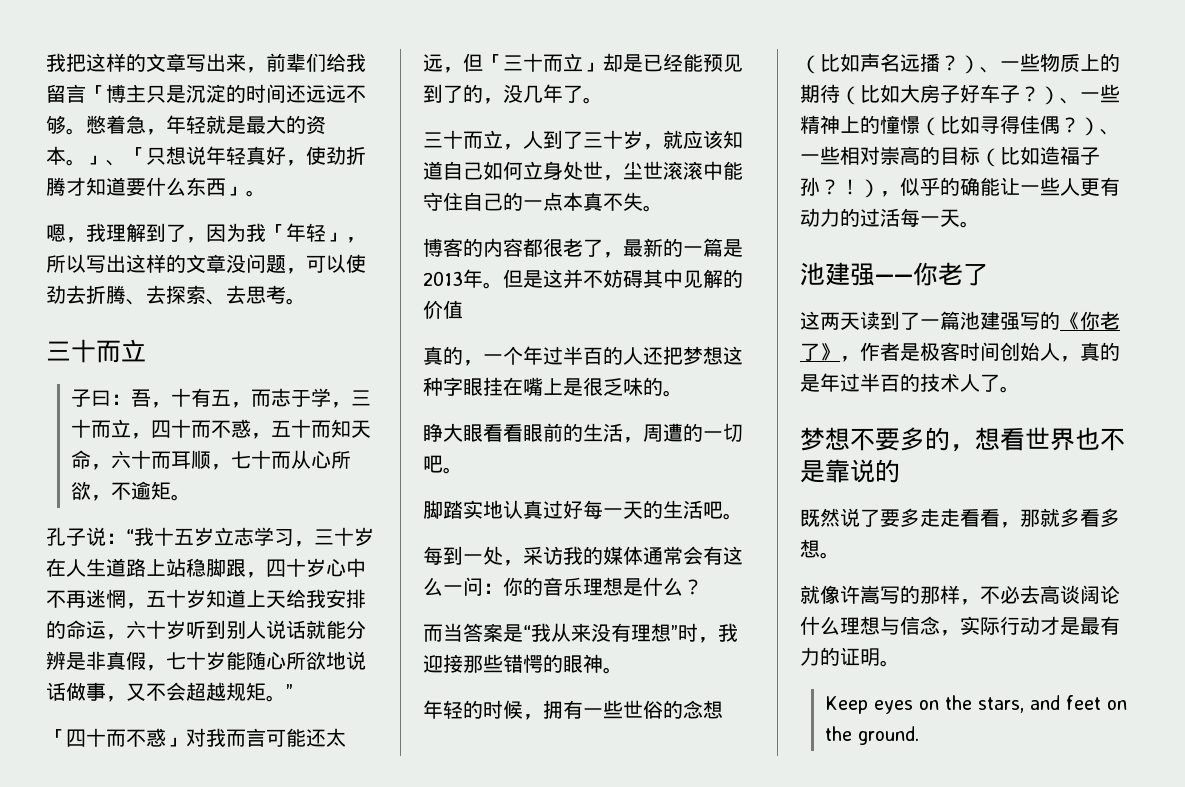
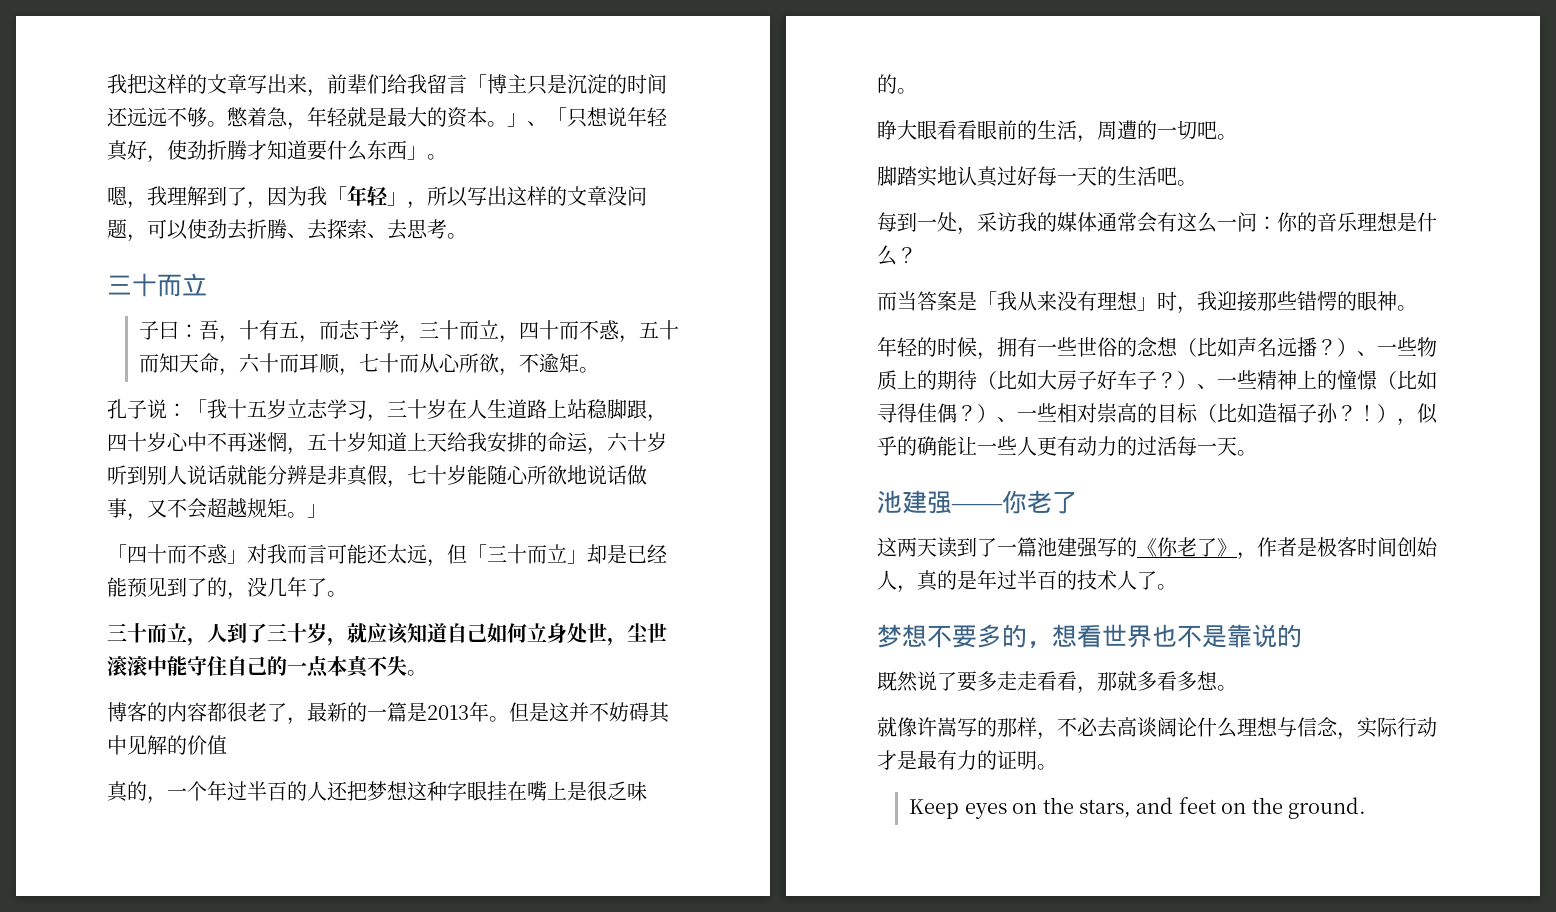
- 孔子说：“我十五岁立志学习，三十岁在人生道路上站稳脚跟，四十岁心中不再迷惘，五十岁知道上天给我安排的命运，六十岁听到别人说话就能分辨是非真假，七十岁能随心所欲地说话做事，又不会超越规矩。”
+ 孔子说：「我十五岁立志学习，三十岁在人生道路上站稳脚跟，四十岁心中不再迷惘，五十岁知道上天给我安排的命运，六十岁听到别人说话就能分辨是非真假，七十岁能随心所欲地说话做事，又不会超越规矩。」
- 而当答案是“我从来没有理想”时，我迎接那些错愕的眼神。
+ 而当答案是「我从来没有理想」时，我迎接那些错愕的眼神。

